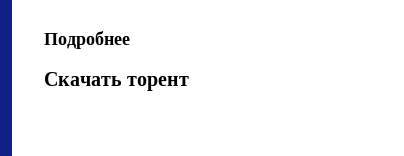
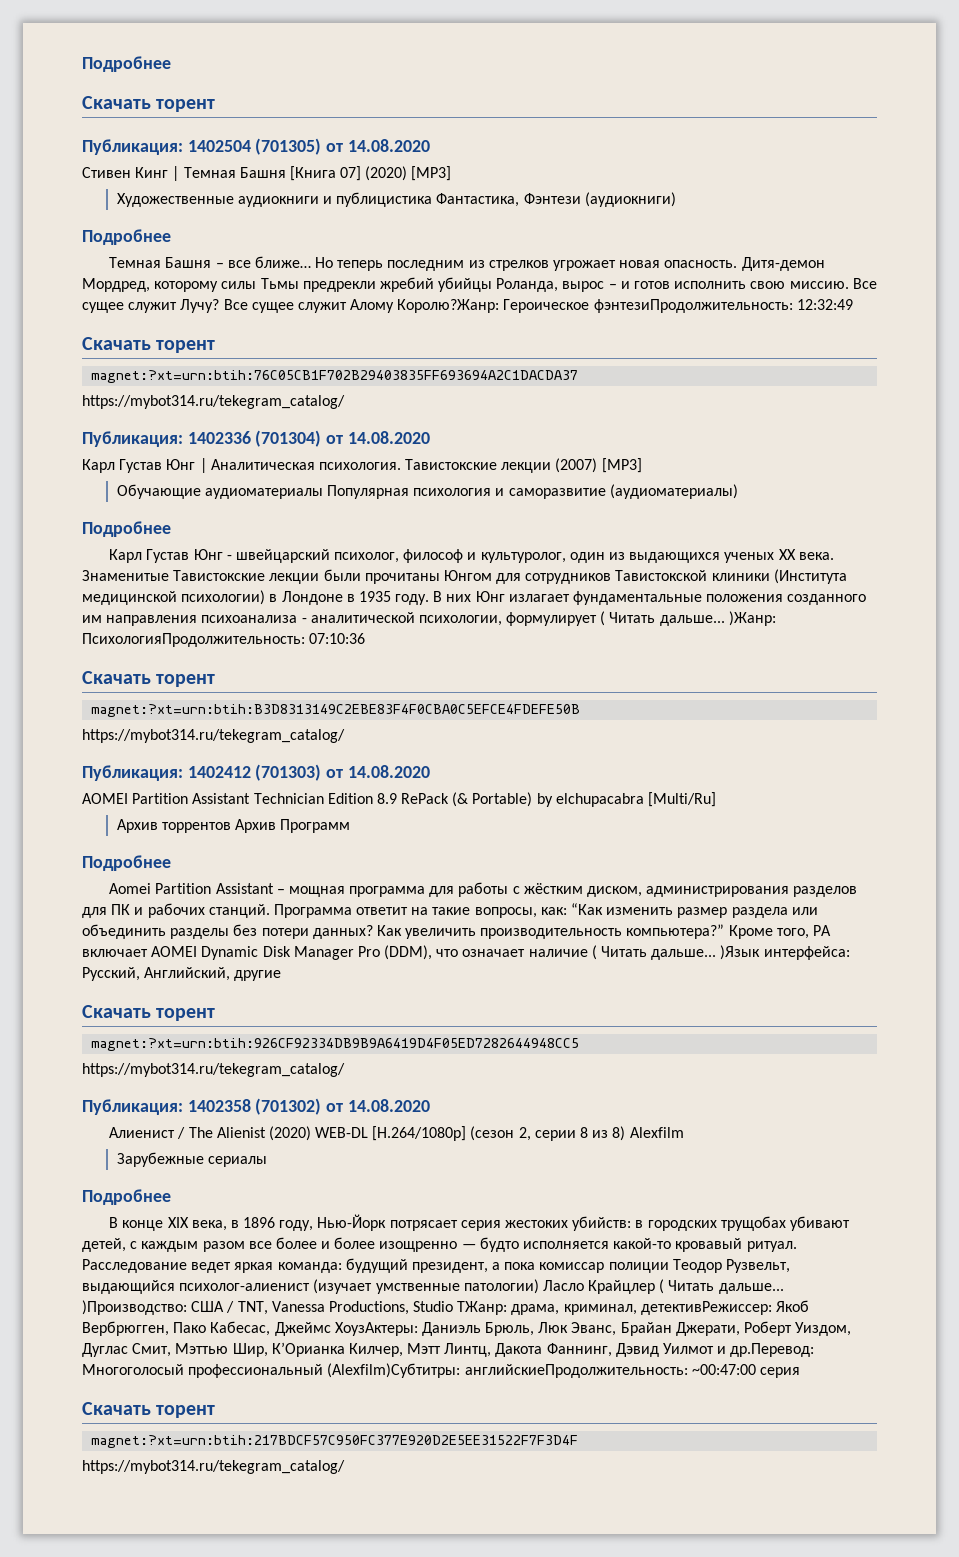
+ Публикация: 1402504 (701305) от 14.08.2020
+ Стивен Кинг | Темная Башня [Книга 07] (2020) [MP3]
+ Художественные аудиокниги и публицистика Фантастика, Фэнтези (аудиокниги)
+ Подробнее
+ Темная Башня – все ближе… Но теперь последним из стрелков угрожает новая опасность. Дитя-демон Мордред, которому силы Тьмы предрекли жребий убийцы Роланда, вырос – и готов исполнить свою миссию. Все сущее служит Лучу? Все сущее служит Алому Королю?Жанр: Героическое фэнтезиПродолжительность: 12:32:49
+ Скачать торент
+ magnet:?xt=urn:btih:76C05CB1F702B29403835FF693694A2C1DACDA37
+ https://mybot314.ru/tekegram_catalog/
+ Публикация: 1402336 (701304) от 14.08.2020
+ Карл Густав Юнг | Аналитическая психология. Тавистокские лекции (2007) [MP3]
+ Обучающие аудиоматериалы Популярная психология и саморазвитие (аудиоматериалы)
+ Подробнее
+ Карл Густав Юнг - швейцарский психолог, философ и культуролог, один из выдающихся ученых XX века. Знаменитые Тавистокские лекции были прочитаны Юнгом для сотрудников Тавистокской клиники (Института медицинской психологии) в Лондоне в 1935 году. В них Юнг излагает фундаментальные положения созданного им направления психоанализа - аналитической психологии, формулирует ( Читать дальше... )Жанр: ПсихологияПродолжительность: 07:10:36
+ Скачать торент
+ magnet:?xt=urn:btih:B3D8313149C2EBE83F4F0CBA0C5EFCE4FDEFE50B
+ https://mybot314.ru/tekegram_catalog/
+ Публикация: 1402412 (701303) от 14.08.2020
+ AOMEI Partition Assistant Technician Edition 8.9 RePack (& Portable) by elchupacabra [Multi/Ru]
+ Архив торрентов Архив Программ
+ Подробнее
+ Aomei Partition Assistant – мощная программа для работы с жёстким диском, администрирования разделов для ПК и рабочих станций. Программа ответит на такие вопросы, как: “Как изменить размер раздела или объединить разделы без потери данных? Как увеличить производительность компьютера?” Кроме того, PA включает AOMEI Dynamic Disk Manager Pro (DDM), что означает наличие ( Читать дальше... )Язык интерфейса: Русский, Английский, другие
+ Скачать торент
+ magnet:?xt=urn:btih:926CF92334DB9B9A6419D4F05ED7282644948CC5
+ https://mybot314.ru/tekegram_catalog/
+ Публикация: 1402358 (701302) от 14.08.2020
+ Алиенист / The Alienist (2020) WEB-DL [H.264/1080p] (сезон 2, серии 8 из 8) Alexfilm
+ Зарубежные сериалы
+ Подробнее
+ В конце XIX века, в 1896 году, Нью-Йорк потрясает серия жестоких убийств: в городских трущобах убивают детей, с каждым разом все более и более изощренно — будто исполняется какой-то кровавый ритуал. Расследование ведет яркая команда: будущий президент, а пока комиссар полиции Теодор Рузвельт, выдающийся психолог-алиенист (изучает умственные патологии) Ласло Крайцлер ( Читать дальше... )Производство: США / TNT, Vanessa Productions, Studio TЖанр: драма, криминал, детективРежиссер: Якоб Вербрюгген, Пако Кабесас, Джеймс ХоузАктеры: Даниэль Брюль, Люк Эванс, Брайан Джерати, Роберт Уиздом, Дуглас Смит, Мэттью Шир, К’Орианка Килчер, Мэтт Линтц, Дакота Фаннинг, Дэвид Уилмот и др.Перевод: Многоголосый профессиональный (Alexfilm)Субтитры: английскиеПродолжительность: ~00:47:00 серия
+ Скачать торент
+ magnet:?xt=urn:btih:217BDCF57C950FC377E920D2E5EE31522F7F3D4F
+ https://mybot314.ru/tekegram_catalog/

